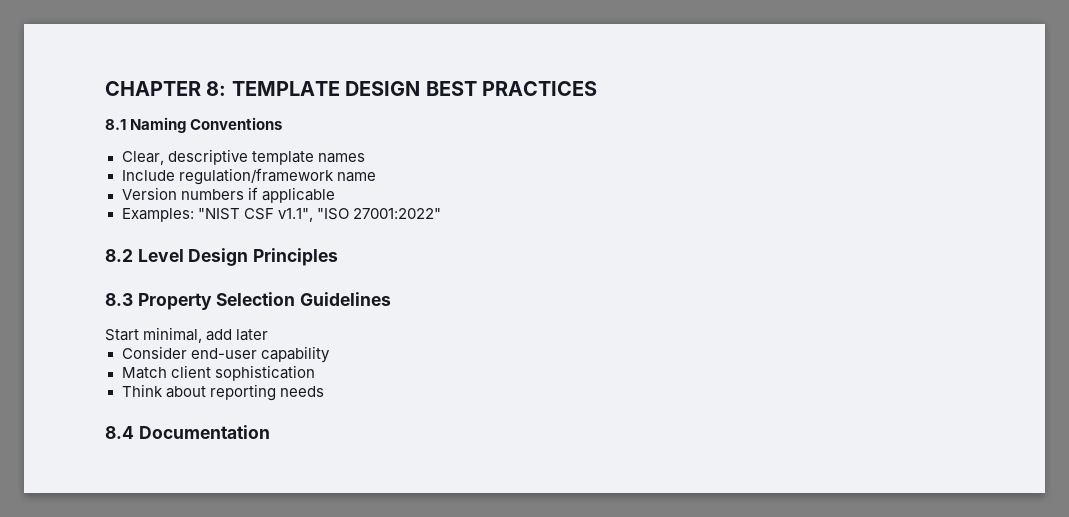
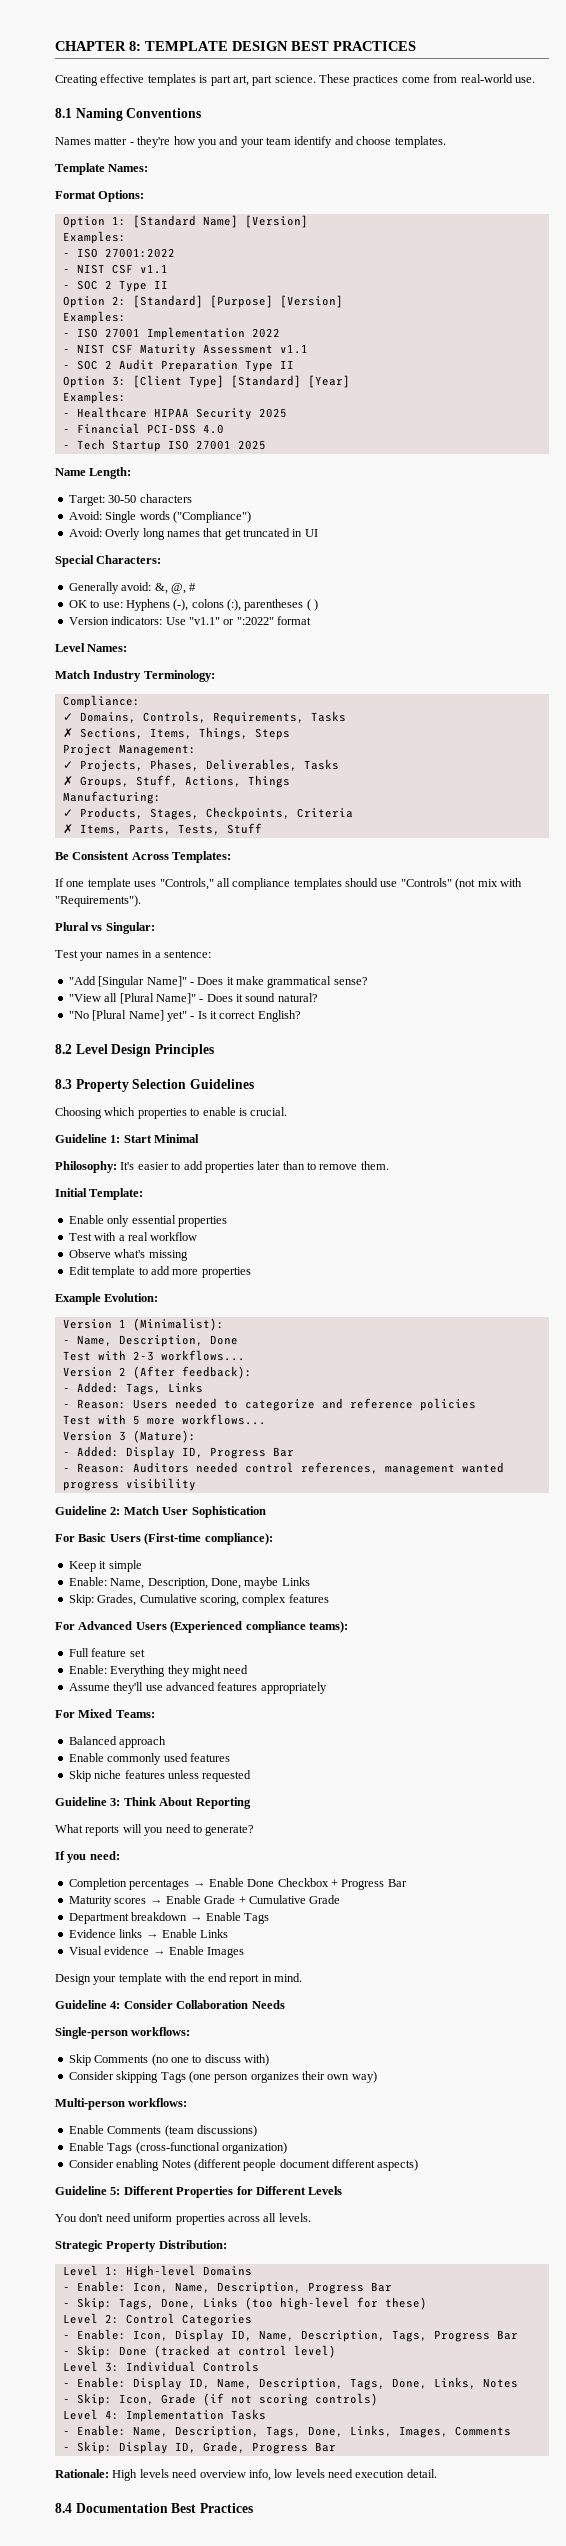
+ Creating effective templates is part art, part science. These practices come from real-world use.
  8.1 Naming Conventions
- Clear, descriptive template names
- Include regulation/framework name
- Version numbers if applicable
- Examples: "NIST CSF v1.1", "ISO 27001:2022"
+ Names matter - they're how you and your team identify and choose templates.
+ Template Names:
+ Format Options:
+ Option 1: [Standard Name] [Version]
+ Examples:
+ - ISO 27001:2022
+ - NIST CSF v1.1
+ - SOC 2 Type II
+ Option 2: [Standard] [Purpose] [Version]
+ Examples:
+ - ISO 27001 Implementation 2022
+ - NIST CSF Maturity Assessment v1.1
+ - SOC 2 Audit Preparation Type II
+ Option 3: [Client Type] [Standard] [Year]
+ Examples:
+ - Healthcare HIPAA Security 2025
+ - Financial PCI-DSS 4.0
+ - Tech Startup ISO 27001 2025
+ Name Length:
+ Target: 30-50 characters
+ Avoid: Single words ("Compliance")
+ Avoid: Overly long names that get truncated in UI
+ Special Characters:
+ Generally avoid: &, @, #
+ OK to use: Hyphens (-), colons (:), parentheses ( )
+ Version indicators: Use "v1.1" or ":2022" format
+ Level Names:
+ Match Industry Terminology:
+ Compliance:
+ ✓ Domains, Controls, Requirements, Tasks
+ ✗ Sections, Items, Things, Steps
+ Project Management:
+ ✓ Projects, Phases, Deliverables, Tasks
+ ✗ Groups, Stuff, Actions, Things
+ Manufacturing:
+ ✓ Products, Stages, Checkpoints, Criteria
+ ✗ Items, Parts, Tests, Stuff
+ Be Consistent Across Templates:
+ If one template uses "Controls," all compliance templates should use "Controls" (not mix with "Requirements").
+ Plural vs Singular:
+ Test your names in a sentence:
+ "Add [Singular Name]" - Does it make grammatical sense?
+ "View all [Plural Name]" - Does it sound natural?
+ "No [Plural Name] yet" - Is it correct English?
- Start minimal, add later
- Consider end-user capability
- Match client sophistication
- Think about reporting needs
+ Choosing which properties to enable is crucial.
+ Guideline 1: Start Minimal
+ Philosophy: It's easier to add properties later than to remove them.
+ Initial Template:
+ Enable only essential properties
+ Test with a real workflow
+ Observe what's missing
+ Edit template to add more properties
+ Example Evolution:
+ Version 1 (Minimalist):
+ - Name, Description, Done
+ Test with 2-3 workflows...
+ Version 2 (After feedback):
+ - Added: Tags, Links
+ - Reason: Users needed to categorize and reference policies
+ Test with 5 more workflows...
+ Version 3 (Mature):
+ - Added: Display ID, Progress Bar
+ - Reason: Auditors needed control references, management wanted progress visibility
+ Guideline 2: Match User Sophistication
+ For Basic Users (First-time compliance):
+ Keep it simple
+ Enable: Name, Description, Done, maybe Links
+ Skip: Grades, Cumulative scoring, complex features
+ For Advanced Users (Experienced compliance teams):
+ Full feature set
+ Enable: Everything they might need
+ Assume they'll use advanced features appropriately
+ For Mixed Teams:
+ Balanced approach
+ Enable commonly used features
+ Skip niche features unless requested
+ Guideline 3: Think About Reporting
+ What reports will you need to generate?
+ If you need:
+ Completion percentages → Enable Done Checkbox + Progress Bar
+ Maturity scores → Enable Grade + Cumulative Grade
+ Department breakdown → Enable Tags
+ Evidence links → Enable Links
+ Visual evidence → Enable Images
+ Design your template with the end report in mind.
+ Guideline 4: Consider Collaboration Needs
+ Single-person workflows:
+ Skip Comments (no one to discuss with)
+ Consider skipping Tags (one person organizes their own way)
+ Multi-person workflows:
+ Enable Comments (team discussions)
+ Enable Tags (cross-functional organization)
+ Consider enabling Notes (different people document different aspects)
+ Guideline 5: Different Properties for Different Levels
+ You don't need uniform properties across all levels.
+ Strategic Property Distribution:
+ Level 1: High-level Domains
+ - Enable: Icon, Name, Description, Progress Bar
+ - Skip: Tags, Done, Links (too high-level for these)
+ Level 2: Control Categories
+ - Enable: Icon, Display ID, Name, Description, Tags, Progress Bar
+ - Skip: Done (tracked at control level)
+ Level 3: Individual Controls
+ - Enable: Display ID, Name, Description, Tags, Done, Links, Notes
+ - Skip: Icon, Grade (if not scoring controls)
+ Level 4: Implementation Tasks
+ - Enable: Name, Description, Tags, Done, Links, Images, Comments
+ - Skip: Display ID, Grade, Progress Bar
+ Rationale: High levels need overview info, low levels need execution detail.
- 8.4 Documentation
+ 8.4 Documentation Best Practices

